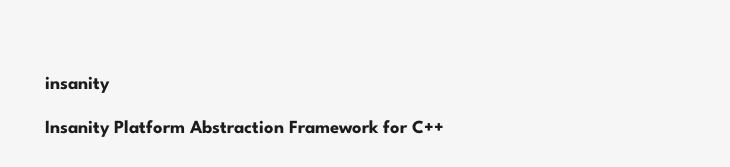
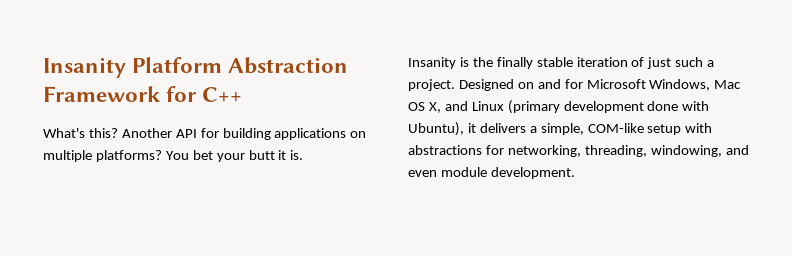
- insanity
+ What's this? Another API for building applications on multiple platforms? You bet your butt it is.
+ Insanity is the finally stable iteration of just such a project. Designed on and for Microsoft Windows, Mac OS X, and Linux (primary development done with Ubuntu), it delivers a simple, COM-like setup with abstractions for networking, threading, windowing, and even module development.

